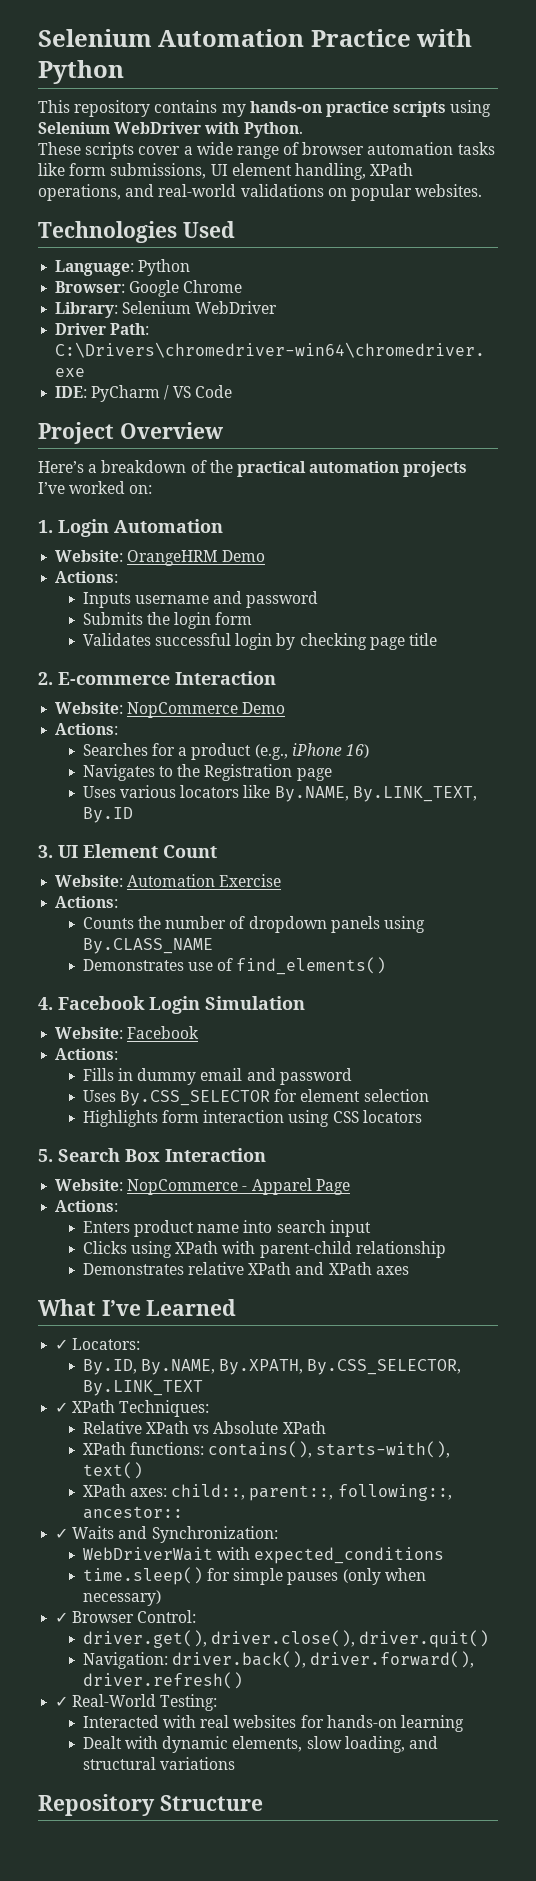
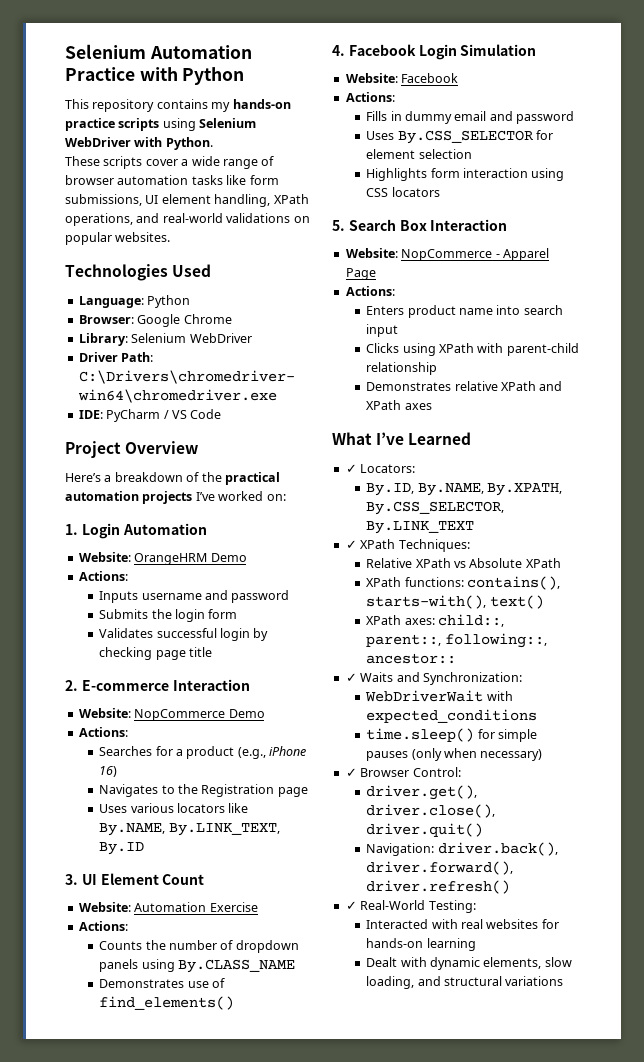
- Repository Structure

